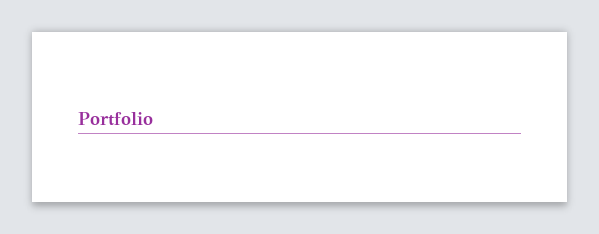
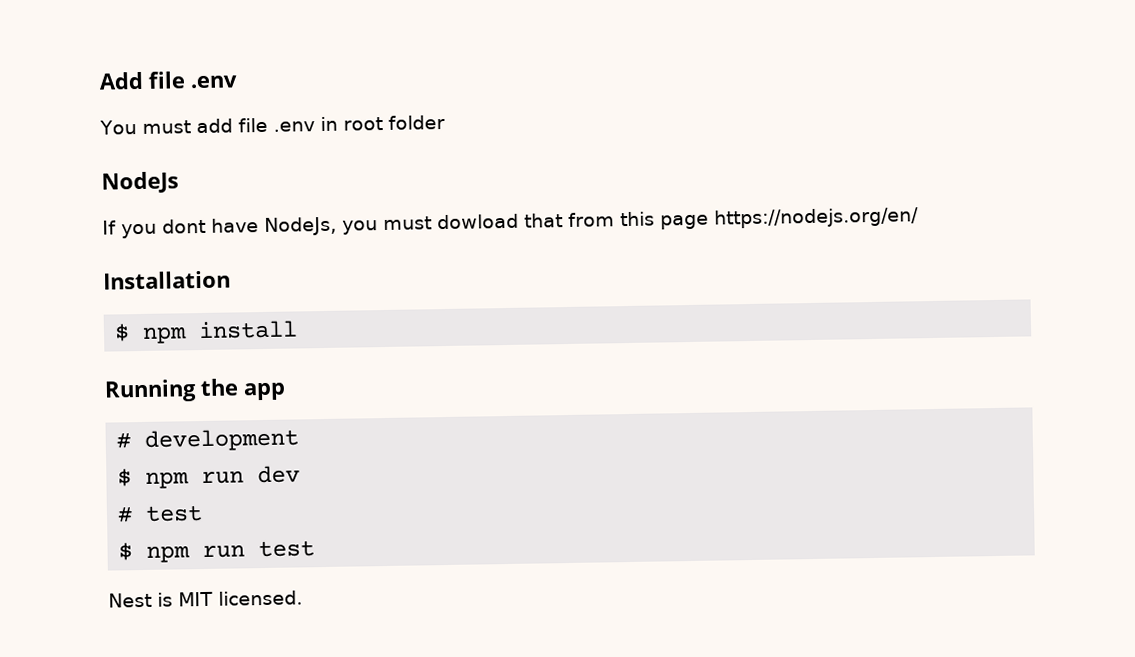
- Portfolio
+ Add file .env
+ You must add file .env in root folder
+ NodeJs
+ If you dont have NodeJs, you must dowload that from this page https://nodejs.org/en/
+ Installation
+ $ npm install
+ Running the app
+ # development
+ $ npm run dev
+ # test
+ $ npm run test
+ Nest is MIT licensed.

